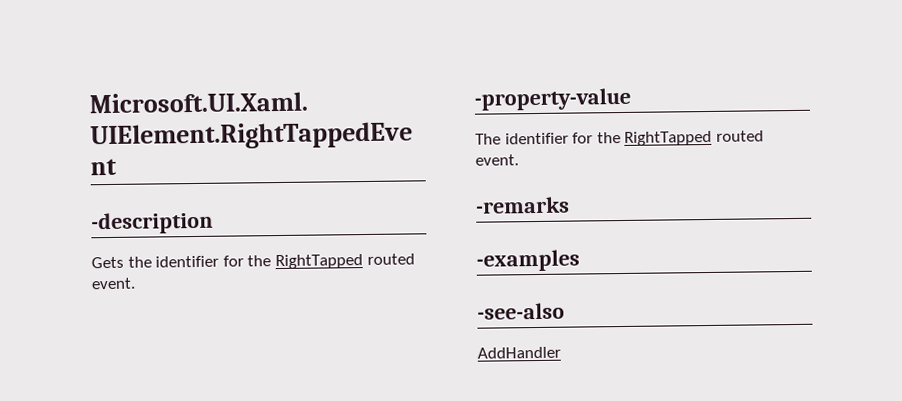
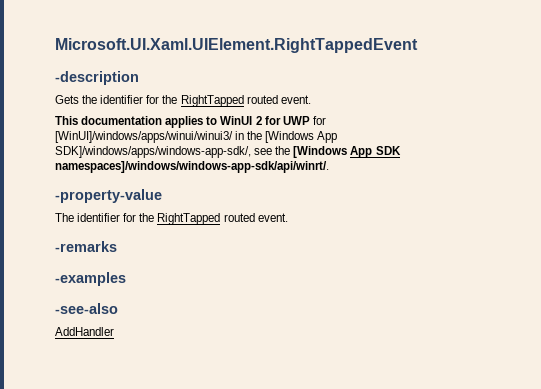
+ This documentation applies to WinUI 2 for UWP for [WinUI]/windows/apps/winui/winui3/ in the [Windows App SDK]/windows/apps/windows-app-sdk/, see the [Windows App SDK namespaces]/windows/windows-app-sdk/api/winrt/.

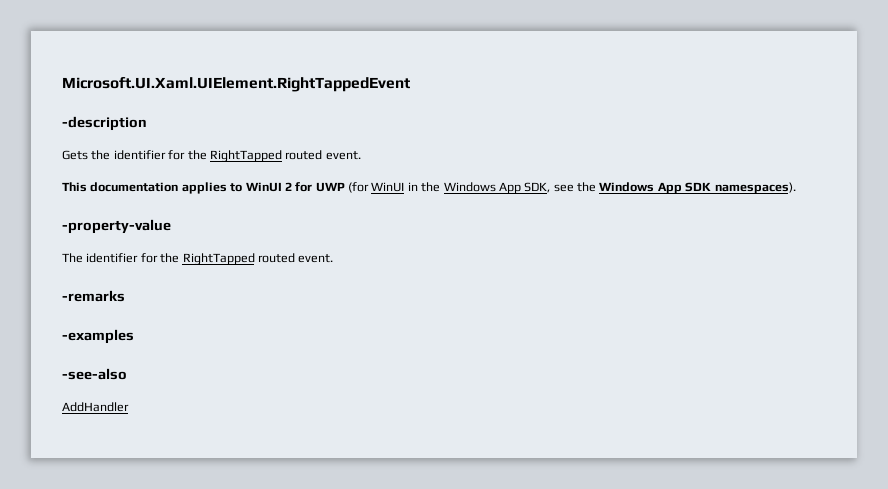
- This documentation applies to WinUI 2 for UWP for [WinUI]/windows/apps/winui/winui3/ in the [Windows App SDK]/windows/apps/windows-app-sdk/, see the [Windows App SDK namespaces]/windows/windows-app-sdk/api/winrt/.
+ This documentation applies to WinUI 2 for UWP (for WinUI in the Windows App SDK, see the Windows App SDK namespaces).

